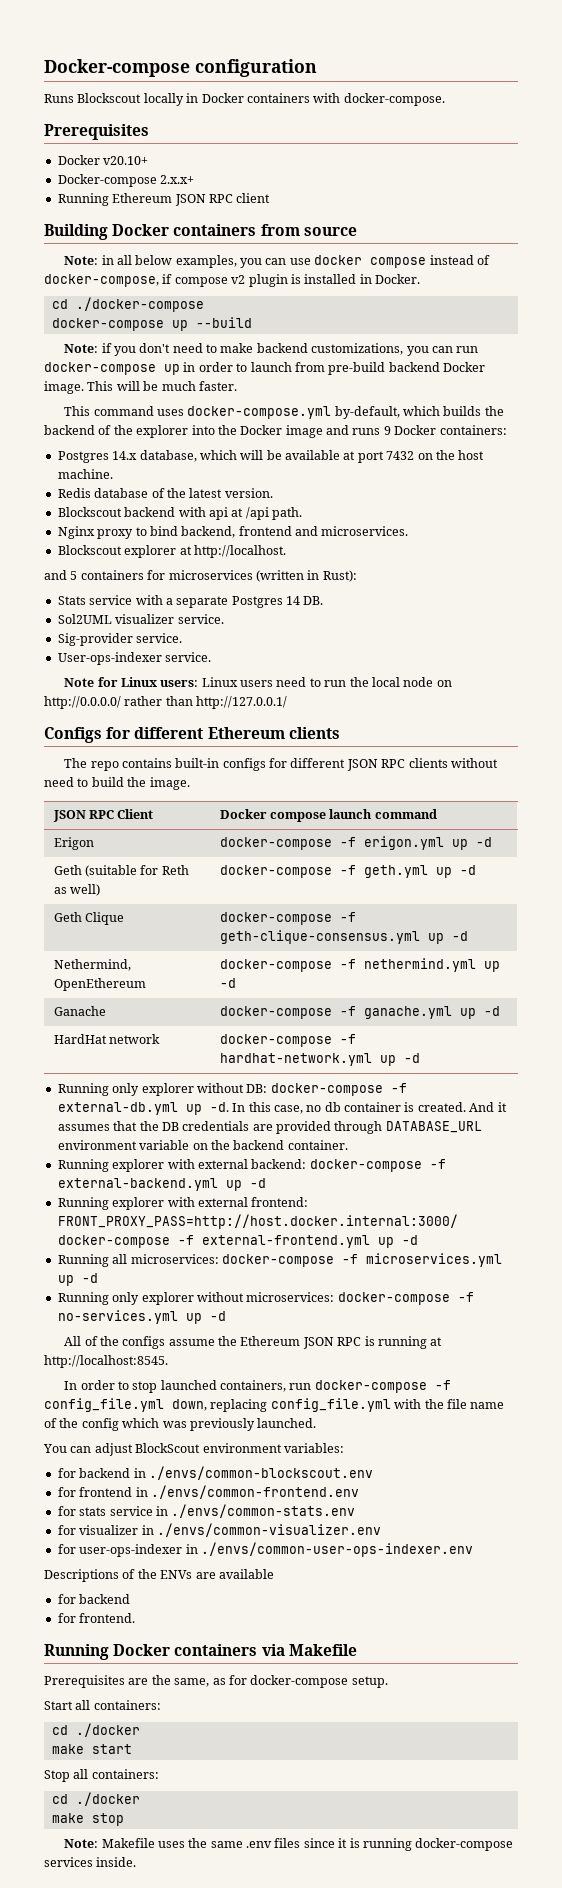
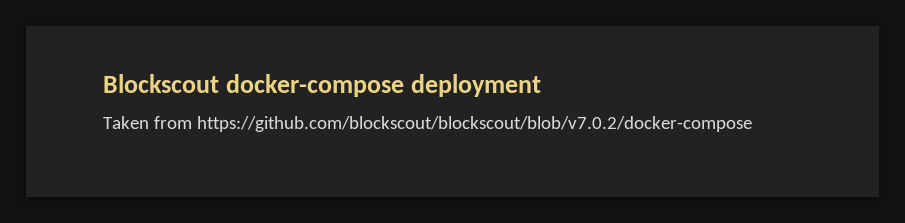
- Docker-compose configuration
- Runs Blockscout locally in Docker containers with docker-compose.
- Prerequisites
- Docker v20.10+
- Docker-compose 2.x.x+
- Running Ethereum JSON RPC client
- Building Docker containers from source
- Note: in all below examples, you can use docker compose instead of docker-compose, if compose v2 plugin is installed in Docker.
- cd ./docker-compose
- docker-compose up --build
- Note: if you don't need to make backend customizations, you can run docker-compose up in order to launch from pre-build backend Docker image. This will be much faster.
- This command uses docker-compose.yml by-default, which builds the backend of the explorer into the Docker image and runs 9 Docker containers:
- Postgres 14.x database, which will be available at port 7432 on the host machine.
- Redis database of the latest version.
- Blockscout backend with api at /api path.
- Nginx proxy to bind backend, frontend and microservices.
- Blockscout explorer at http://localhost.
- and 5 containers for microservices (written in Rust):
- Stats service with a separate Postgres 14 DB.
- Sol2UML visualizer service.
- Sig-provider service.
- User-ops-indexer service.
- Note for Linux users: Linux users need to run the local node on http://0.0.0.0/ rather than http://127.0.0.1/
- Configs for different Ethereum clients
- The repo contains built-in configs for different JSON RPC clients without need to build the image.
- JSON RPC Client | Docker compose launch command
- Erigon | docker-compose -f erigon.yml up -d
- Geth (suitable for Reth as well) | docker-compose -f geth.yml up -d
- Geth Clique | docker-compose -f geth-clique-consensus.yml up -d
- Nethermind, OpenEthereum | docker-compose -f nethermind.yml up -d
- Ganache | docker-compose -f ganache.yml up -d
- HardHat network | docker-compose -f hardhat-network.yml up -d
- Running only explorer without DB: docker-compose -f external-db.yml up -d. In this case, no db container is created. And it assumes that the DB credentials are provided through DATABASE_URL environment variable on the backend container.
- Running explorer with external backend: docker-compose -f external-backend.yml up -d
- Running explorer with external frontend: FRONT_PROXY_PASS=http://host.docker.internal:3000/ docker-compose -f external-frontend.yml up -d
- Running all microservices: docker-compose -f microservices.yml up -d
- Running only explorer without microservices: docker-compose -f no-services.yml up -d
- All of the configs assume the Ethereum JSON RPC is running at http://localhost:8545.
- In order to stop launched containers, run docker-compose -f config_file.yml down, replacing config_file.yml with the file name of the config which was previously launched.
- You can adjust BlockScout environment variables:
- for backend in ./envs/common-blockscout.env
- for frontend in ./envs/common-frontend.env
- for stats service in ./envs/common-stats.env
- for visualizer in ./envs/common-visualizer.env
- for user-ops-indexer in ./envs/common-user-ops-indexer.env
- Descriptions of the ENVs are available
- for backend
- for frontend.
- Running Docker containers via Makefile
- Prerequisites are the same, as for docker-compose setup.
- Start all containers:
- cd ./docker
- make start
- Stop all containers:
- cd ./docker
- make stop
- Note: Makefile uses the same .env files since it is running docker-compose services inside.
+ Blockscout docker-compose deployment
+ Taken from https://github.com/blockscout/blockscout/blob/v7.0.2/docker-compose

